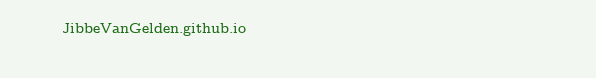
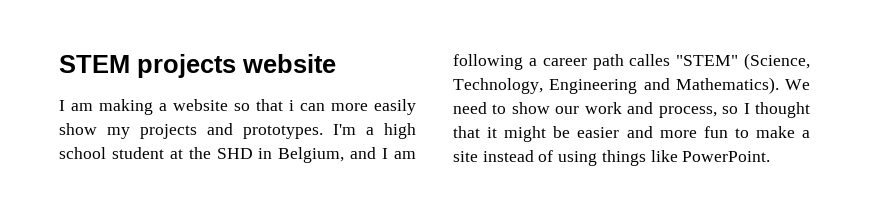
- JibbeVanGelden.github.io
+ STEM projects website
+ I am making a website so that i can more easily show my projects and prototypes. I'm a high school student at the SHD in Belgium, and I am following a career path calles "STEM" (Science, Technology, Engineering and Mathematics). We need to show our work and process, so I thought that it might be easier and more fun to make a site instead of using things like PowerPoint.

